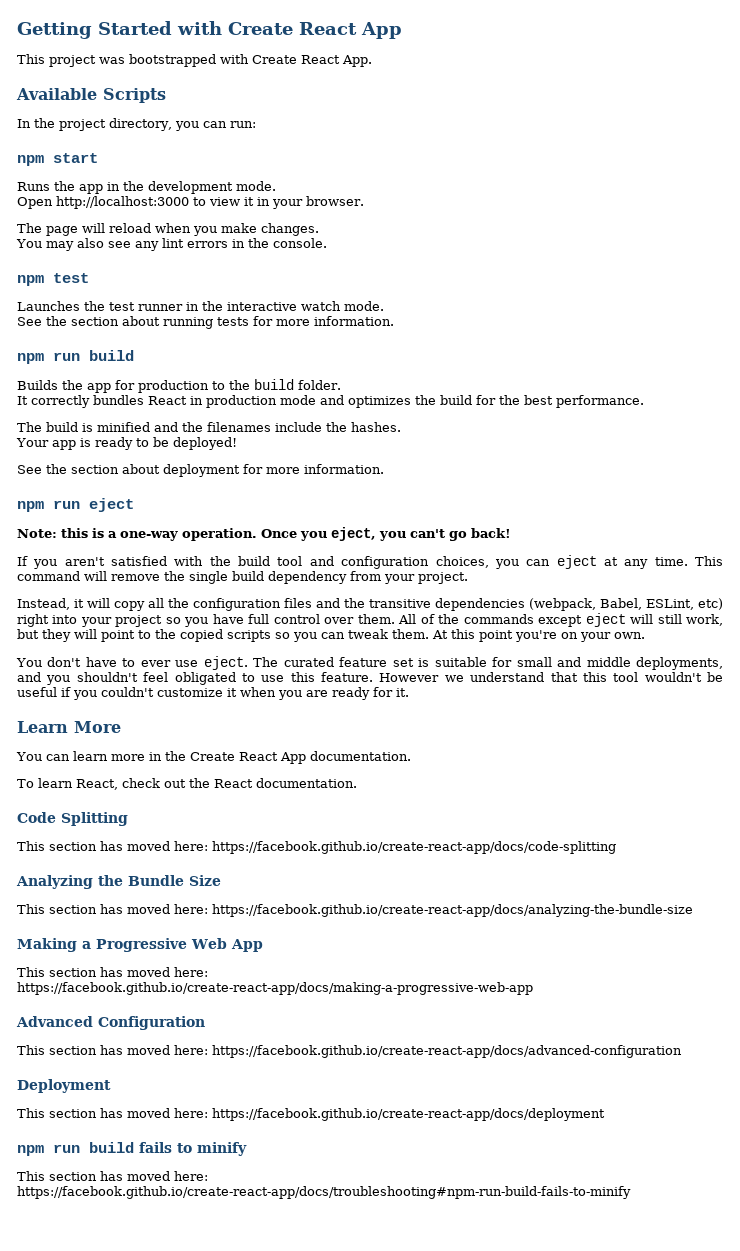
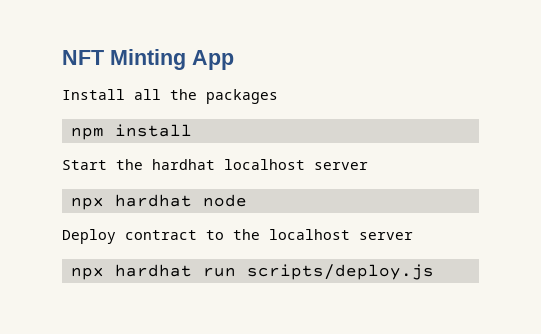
- Getting Started with Create React App
- This project was bootstrapped with Create React App.
- Available Scripts
- In the project directory, you can run:
- npm start
- Runs the app in the development mode.
- Open http://localhost:3000 to view it in your browser.
- The page will reload when you make changes.
- You may also see any lint errors in the console.
- npm test
- Launches the test runner in the interactive watch mode.
- See the section about running tests for more information.
- npm run build
- Builds the app for production to the build folder.
- It correctly bundles React in production mode and optimizes the build for the best performance.
- The build is minified and the filenames include the hashes.
- Your app is ready to be deployed!
- See the section about deployment for more information.
- npm run eject
- Note: this is a one-way operation. Once you eject, you can't go back!
- If you aren't satisfied with the build tool and configuration choices, you can eject at any time. This command will remove the single build dependency from your project.
- Instead, it will copy all the configuration files and the transitive dependencies (webpack, Babel, ESLint, etc) right into your project so you have full control over them. All of the commands except eject will still work, but they will point to the copied scripts so you can tweak them. At this point you're on your own.
- You don't have to ever use eject. The curated feature set is suitable for small and middle deployments, and you shouldn't feel obligated to use this feature. However we understand that this tool wouldn't be useful if you couldn't customize it when you are ready for it.
- Learn More
- You can learn more in the Create React App documentation.
- To learn React, check out the React documentation.
- Code Splitting
- This section has moved here: https://facebook.github.io/create-react-app/docs/code-splitting
- Analyzing the Bundle Size
- This section has moved here: https://facebook.github.io/create-react-app/docs/analyzing-the-bundle-size
- Making a Progressive Web App
- This section has moved here: https://facebook.github.io/create-react-app/docs/making-a-progressive-web-app
- Advanced Configuration
- This section has moved here: https://facebook.github.io/create-react-app/docs/advanced-configuration
- Deployment
- This section has moved here: https://facebook.github.io/create-react-app/docs/deployment
- npm run build fails to minify
- This section has moved here: https://facebook.github.io/create-react-app/docs/troubleshooting#npm-run-build-fails-to-minify
+ NFT Minting App
+ Install all the packages
+ npm install
+ Start the hardhat localhost server
+ npx hardhat node
+ Deploy contract to the localhost server
+ npx hardhat run scripts/deploy.js

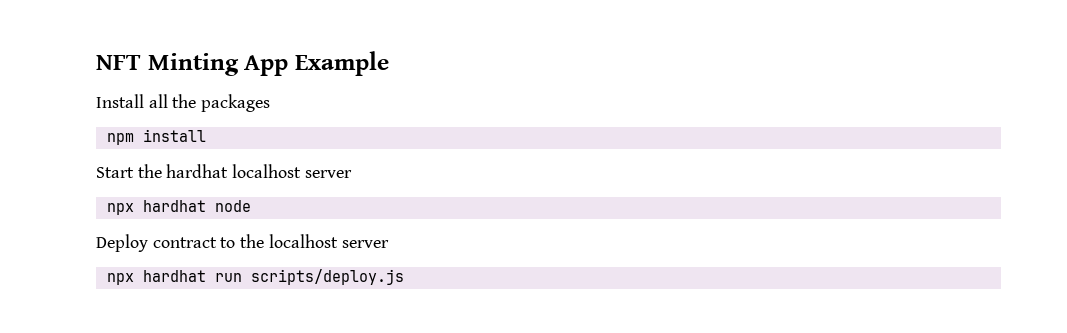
- NFT Minting App
+ NFT Minting App Example

